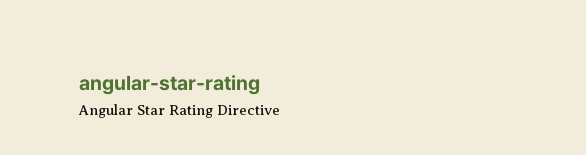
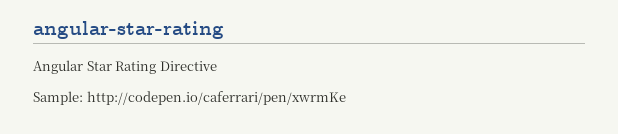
+ Sample: http://codepen.io/caferrari/pen/xwrmKe

